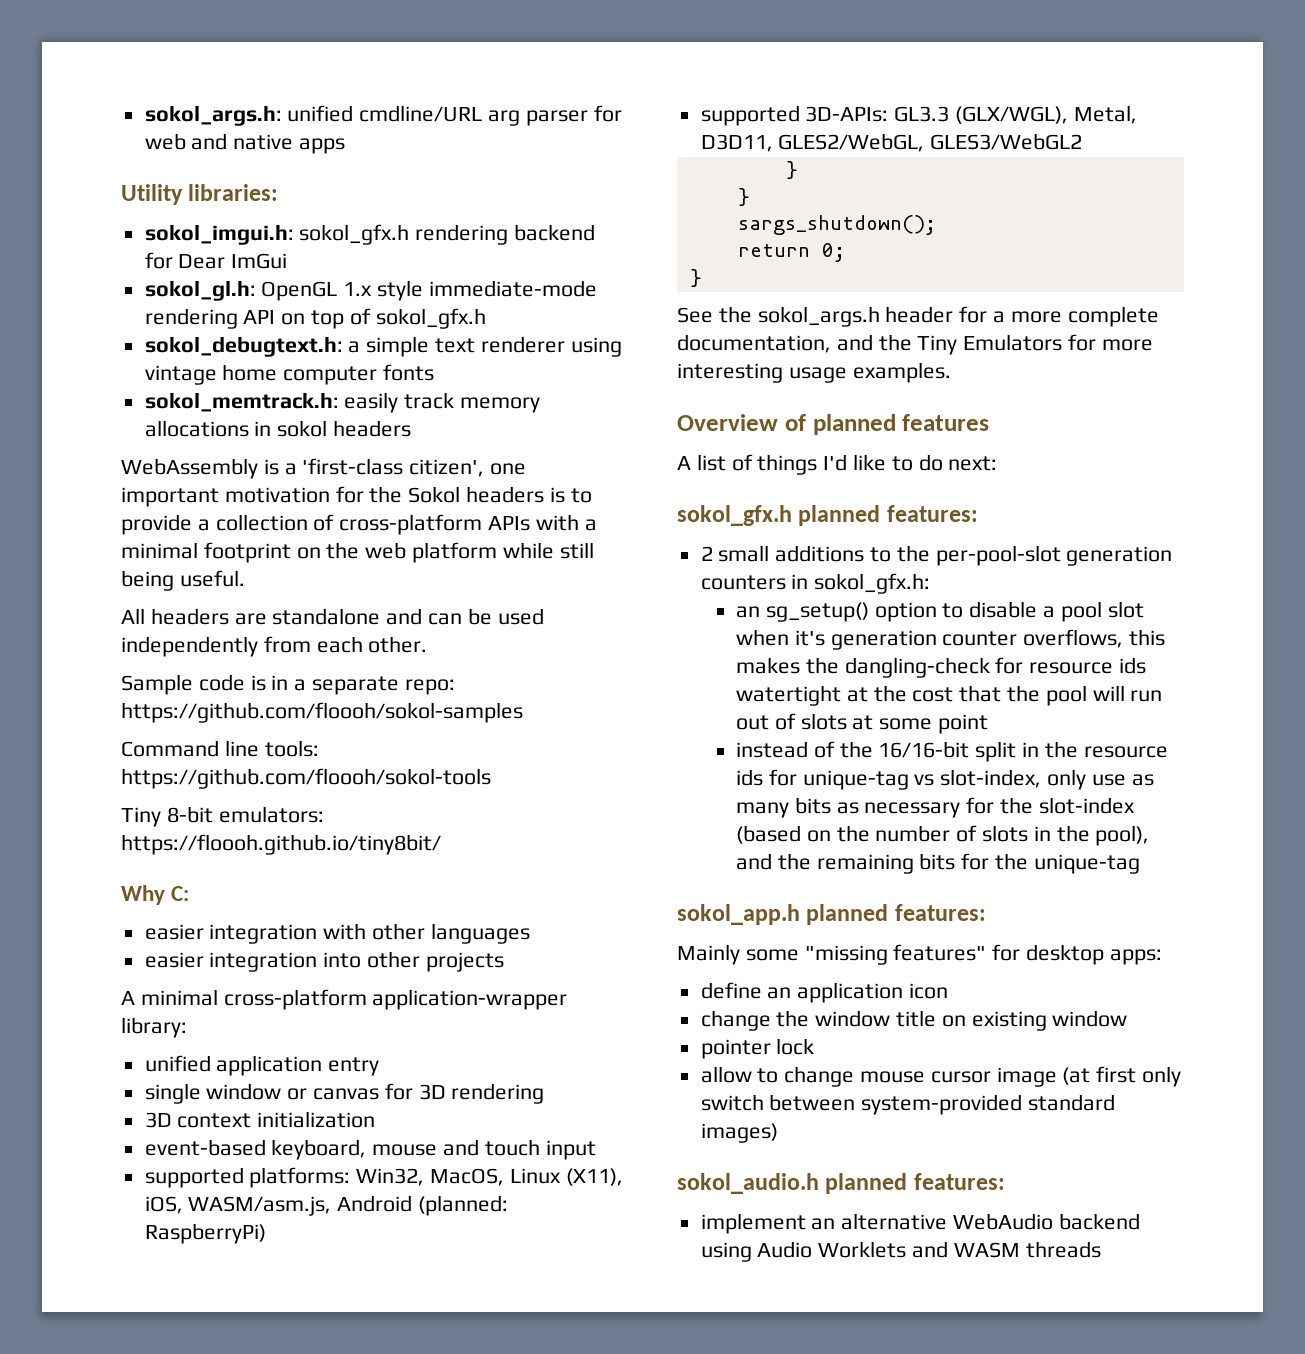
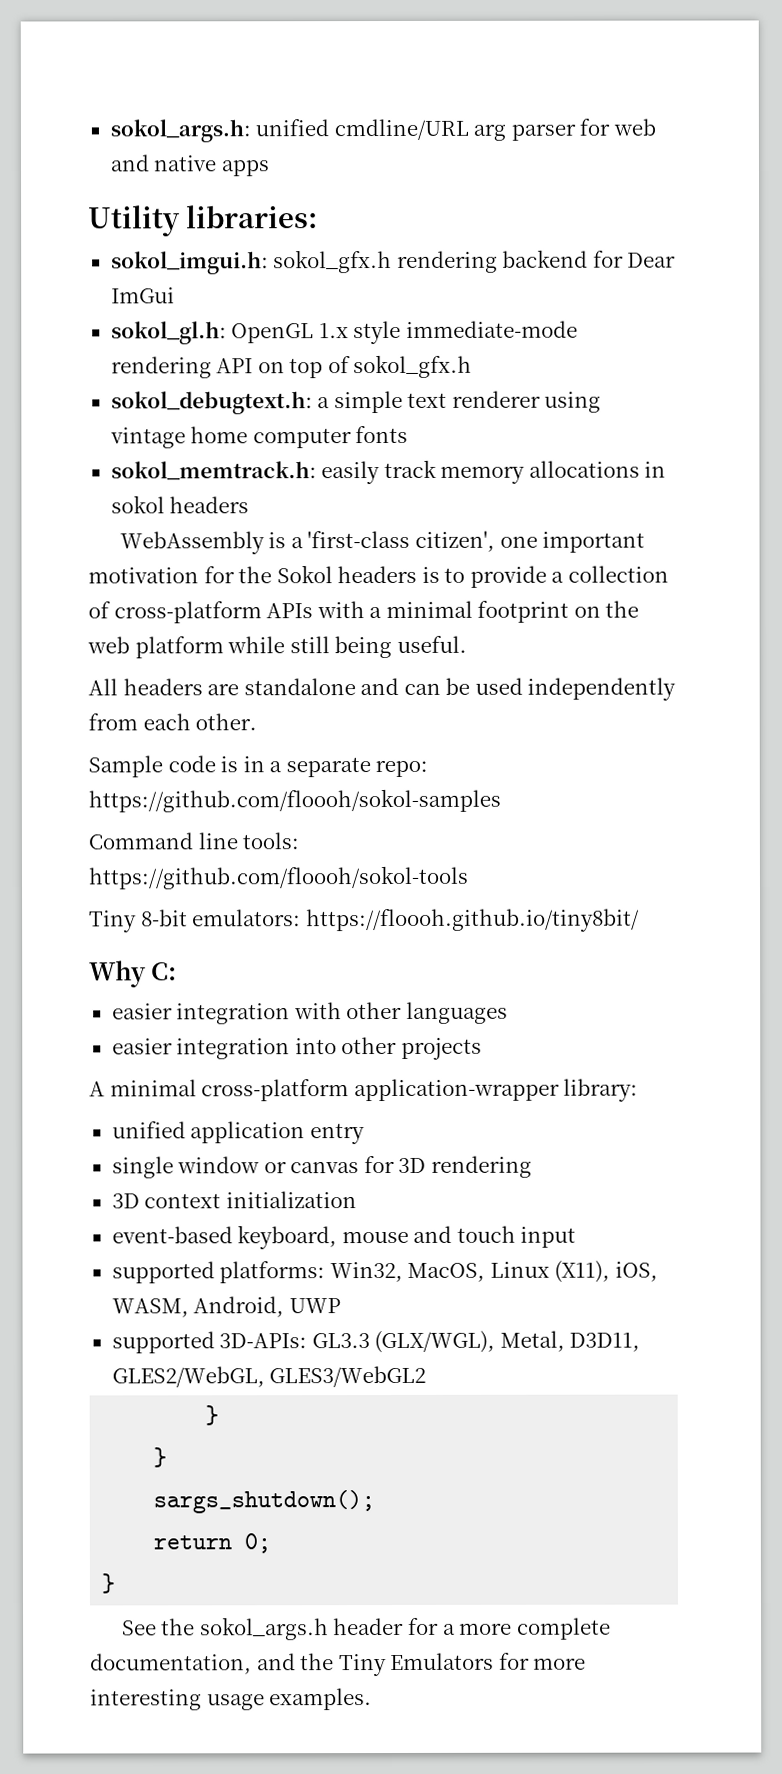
- supported platforms: Win32, MacOS, Linux (X11), iOS, WASM/asm.js, Android (planned: RaspberryPi)
+ supported platforms: Win32, MacOS, Linux (X11), iOS, WASM, Android, UWP
- Overview of planned features
- A list of things I'd like to do next:
- sokol_gfx.h planned features:
- 2 small additions to the per-pool-slot generation counters in sokol_gfx.h:
- an sg_setup() option to disable a pool slot when it's generation counter overflows, this makes the dangling-check for resource ids watertight at the cost that the pool will run out of slots at some point
- instead of the 16/16-bit split in the resource ids for unique-tag vs slot-index, only use as many bits as necessary for the slot-index (based on the number of slots in the pool), and the remaining bits for the unique-tag
- sokol_app.h planned features:
- Mainly some "missing features" for desktop apps:
- define an application icon
- change the window title on existing window
- pointer lock
- allow to change mouse cursor image (at first only switch between system-provided standard images)
- sokol_audio.h planned features:
- implement an alternative WebAudio backend using Audio Worklets and WASM threads

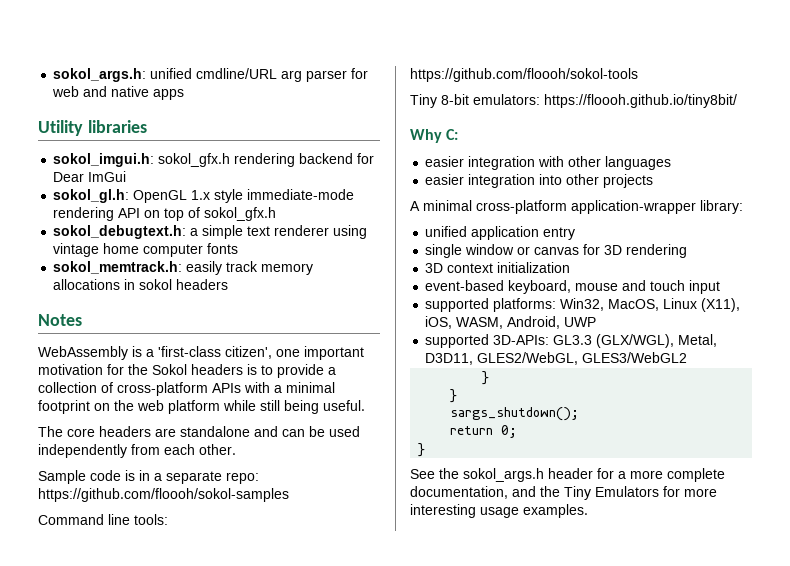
- Utility libraries:
+ Utility libraries
+ Notes
- All headers are standalone and can be used independently from each other.
+ The core headers are standalone and can be used independently from each other.

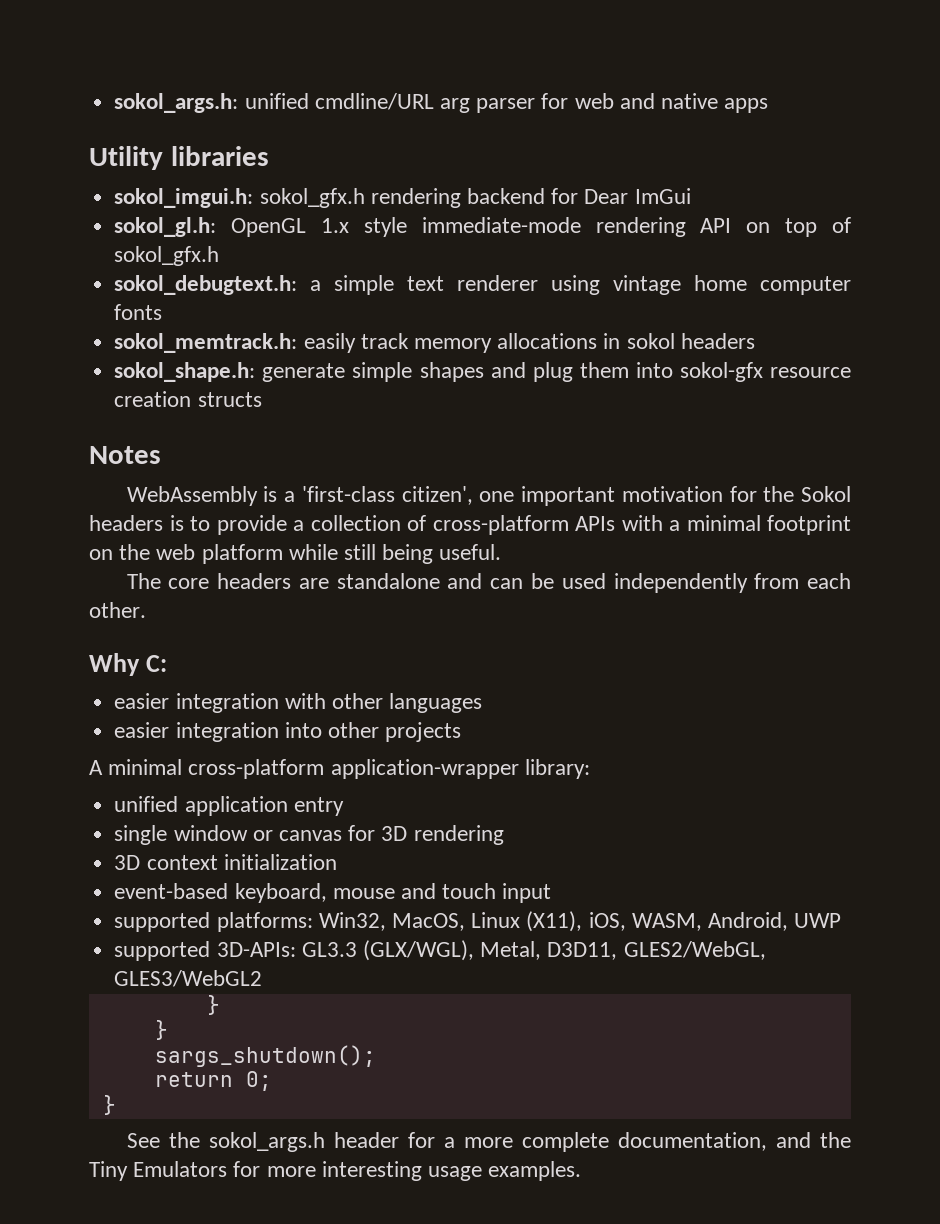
+ sokol_shape.h: generate simple shapes and plug them into sokol-gfx resource creation structs
- Sample code is in a separate repo: https://github.com/floooh/sokol-samples
- Command line tools: https://github.com/floooh/sokol-tools
- Tiny 8-bit emulators: https://floooh.github.io/tiny8bit/

